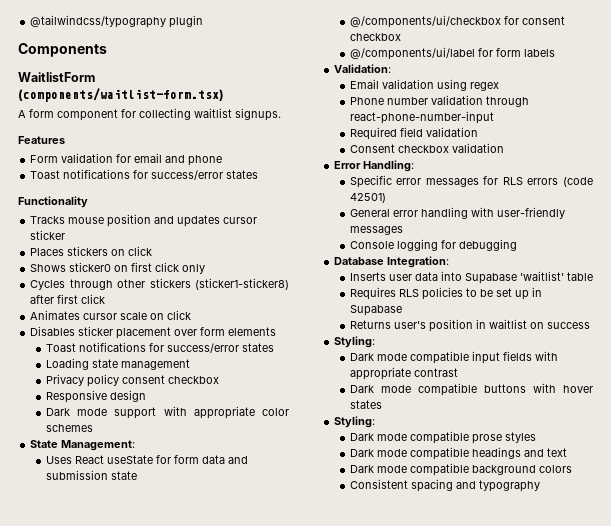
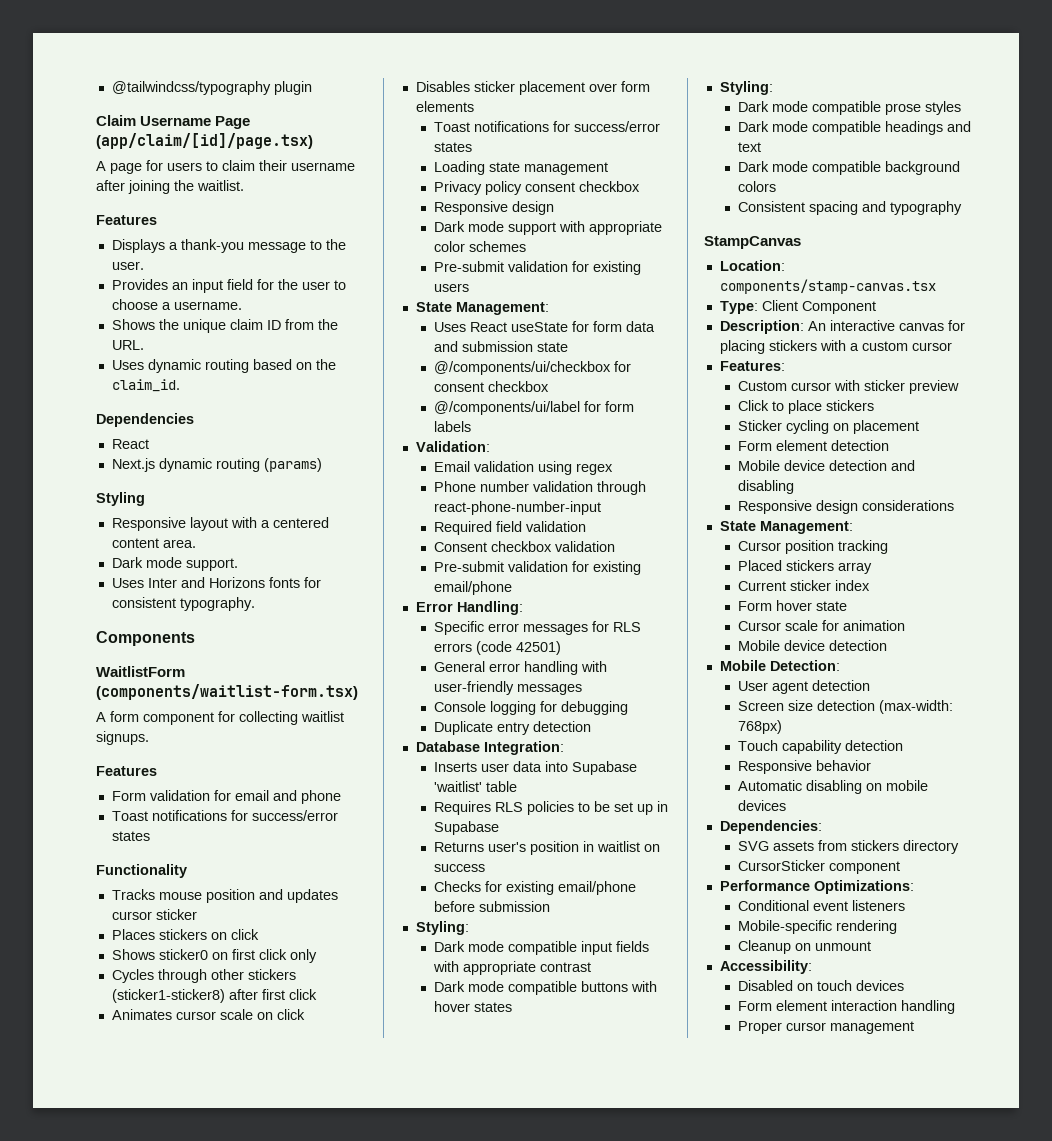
+ Claim Username Page (app/claim/[id]/page.tsx)
+ A page for users to claim their username after joining the waitlist.
+ Features
+ Displays a thank-you message to the user.
+ Provides an input field for the user to choose a username.
+ Shows the unique claim ID from the URL.
+ Uses dynamic routing based on the claim_id.
+ Dependencies
+ React
+ Next.js dynamic routing (params)
+ Styling
+ Responsive layout with a centered content area.
+ Dark mode support.
+ Uses Inter and Horizons fonts for consistent typography.
+ Pre-submit validation for existing users
+ Pre-submit validation for existing email/phone
+ Duplicate entry detection
+ Checks for existing email/phone before submission
+ StampCanvas
+ Location: components/stamp-canvas.tsx
+ Type: Client Component
+ Description: An interactive canvas for placing stickers with a custom cursor
+ Features:
+ Custom cursor with sticker preview
+ Click to place stickers
+ Sticker cycling on placement
+ Form element detection
+ Mobile device detection and disabling
+ Responsive design considerations
+ State Management:
+ Cursor position tracking
+ Placed stickers array
+ Current sticker index
+ Form hover state
+ Cursor scale for animation
+ Mobile device detection
+ Mobile Detection:
+ User agent detection
+ Screen size detection (max-width: 768px)
+ Touch capability detection
+ Responsive behavior
+ Automatic disabling on mobile devices
+ Dependencies:
+ SVG assets from stickers directory
+ CursorSticker component
+ Performance Optimizations:
+ Conditional event listeners
+ Mobile-specific rendering
+ Cleanup on unmount
+ Accessibility:
+ Disabled on touch devices
+ Form element interaction handling
+ Proper cursor management

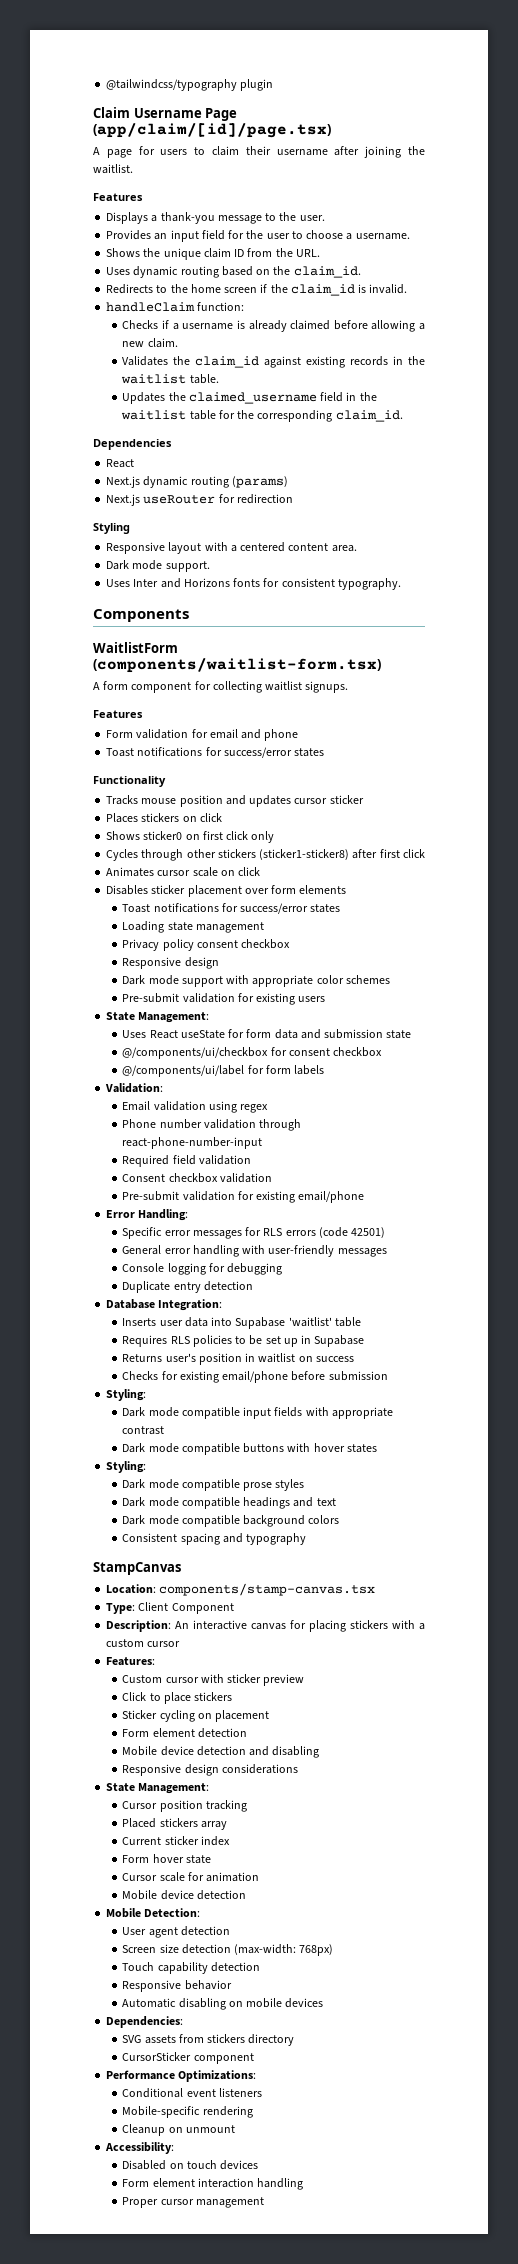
+ Redirects to the home screen if the claim_id is invalid.
+ handleClaim function:
+ Checks if a username is already claimed before allowing a new claim.
+ Validates the claim_id against existing records in the waitlist table.
+ Updates the claimed_username field in the waitlist table for the corresponding claim_id.
+ Next.js useRouter for redirection

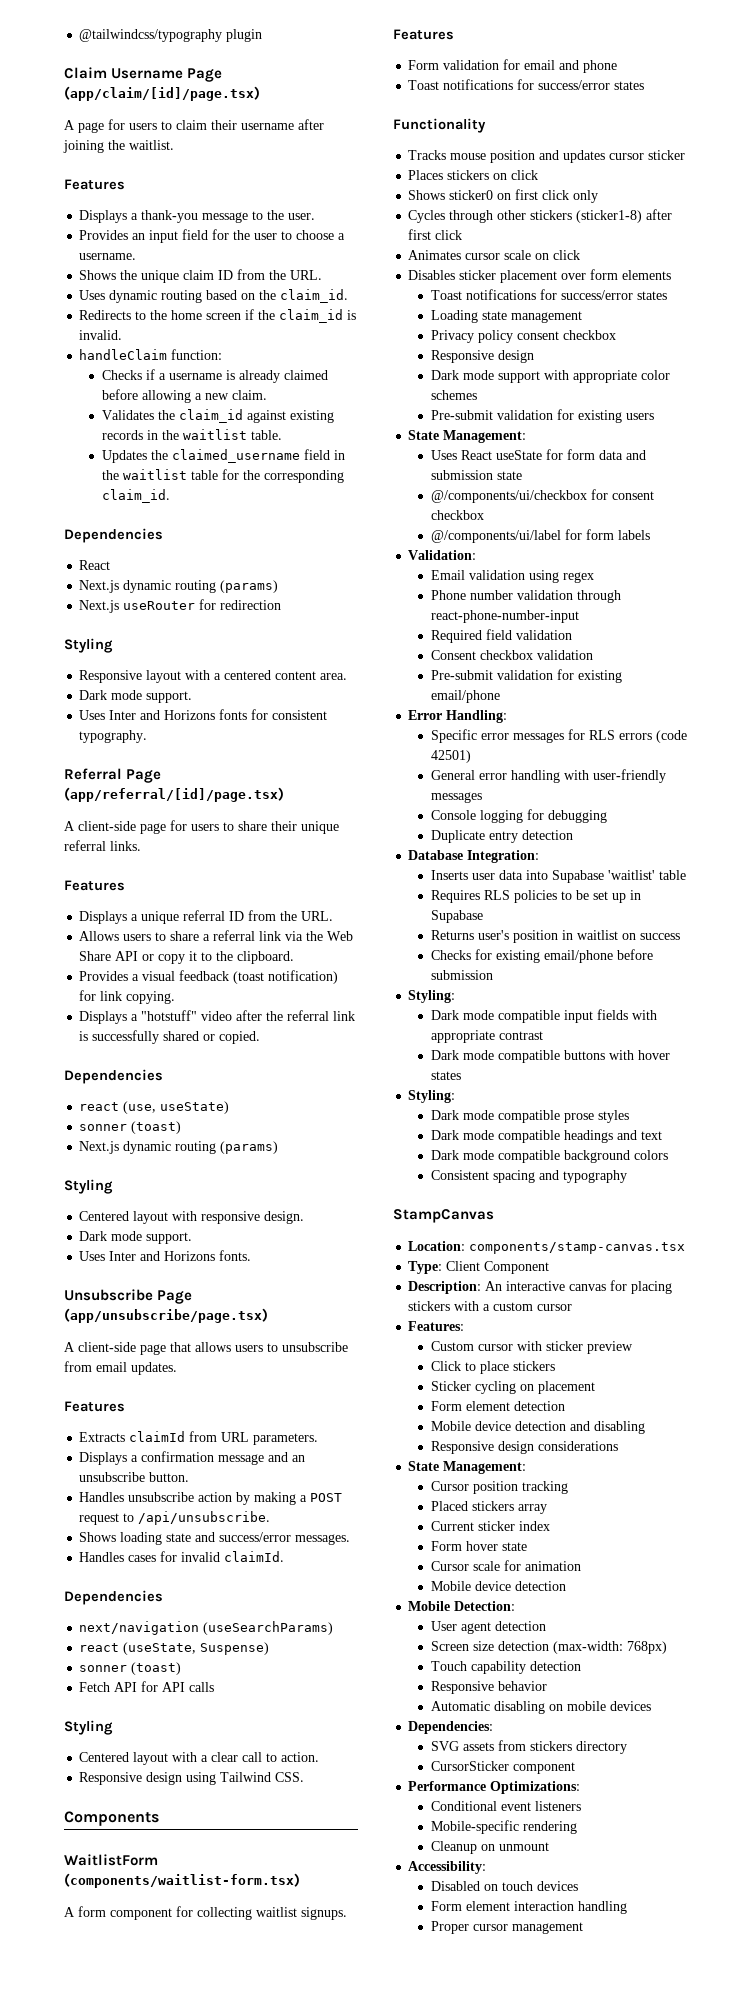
+ Referral Page (app/referral/[id]/page.tsx)
+ A client-side page for users to share their unique referral links.
+ Features
+ Displays a unique referral ID from the URL.
+ Allows users to share a referral link via the Web Share API or copy it to the clipboard.
+ Provides a visual feedback (toast notification) for link copying.
+ Displays a "hotstuff" video after the referral link is successfully shared or copied.
+ Dependencies
+ react (use, useState)
+ sonner (toast)
+ Next.js dynamic routing (params)
+ Styling
+ Centered layout with responsive design.
+ Dark mode support.
+ Uses Inter and Horizons fonts.
+ Unsubscribe Page (app/unsubscribe/page.tsx)
+ A client-side page that allows users to unsubscribe from email updates.
+ Features
+ Extracts claimId from URL parameters.
+ Displays a confirmation message and an unsubscribe button.
+ Handles unsubscribe action by making a POST request to /api/unsubscribe.
+ Shows loading state and success/error messages.
+ Handles cases for invalid claimId.
+ Dependencies
+ next/navigation (useSearchParams)
+ react (useState, Suspense)
+ sonner (toast)
+ Fetch API for API calls
+ Styling
+ Centered layout with a clear call to action.
+ Responsive design using Tailwind CSS.
- Cycles through other stickers (sticker1-sticker8) after first click
+ Cycles through other stickers (sticker1-8) after first click

